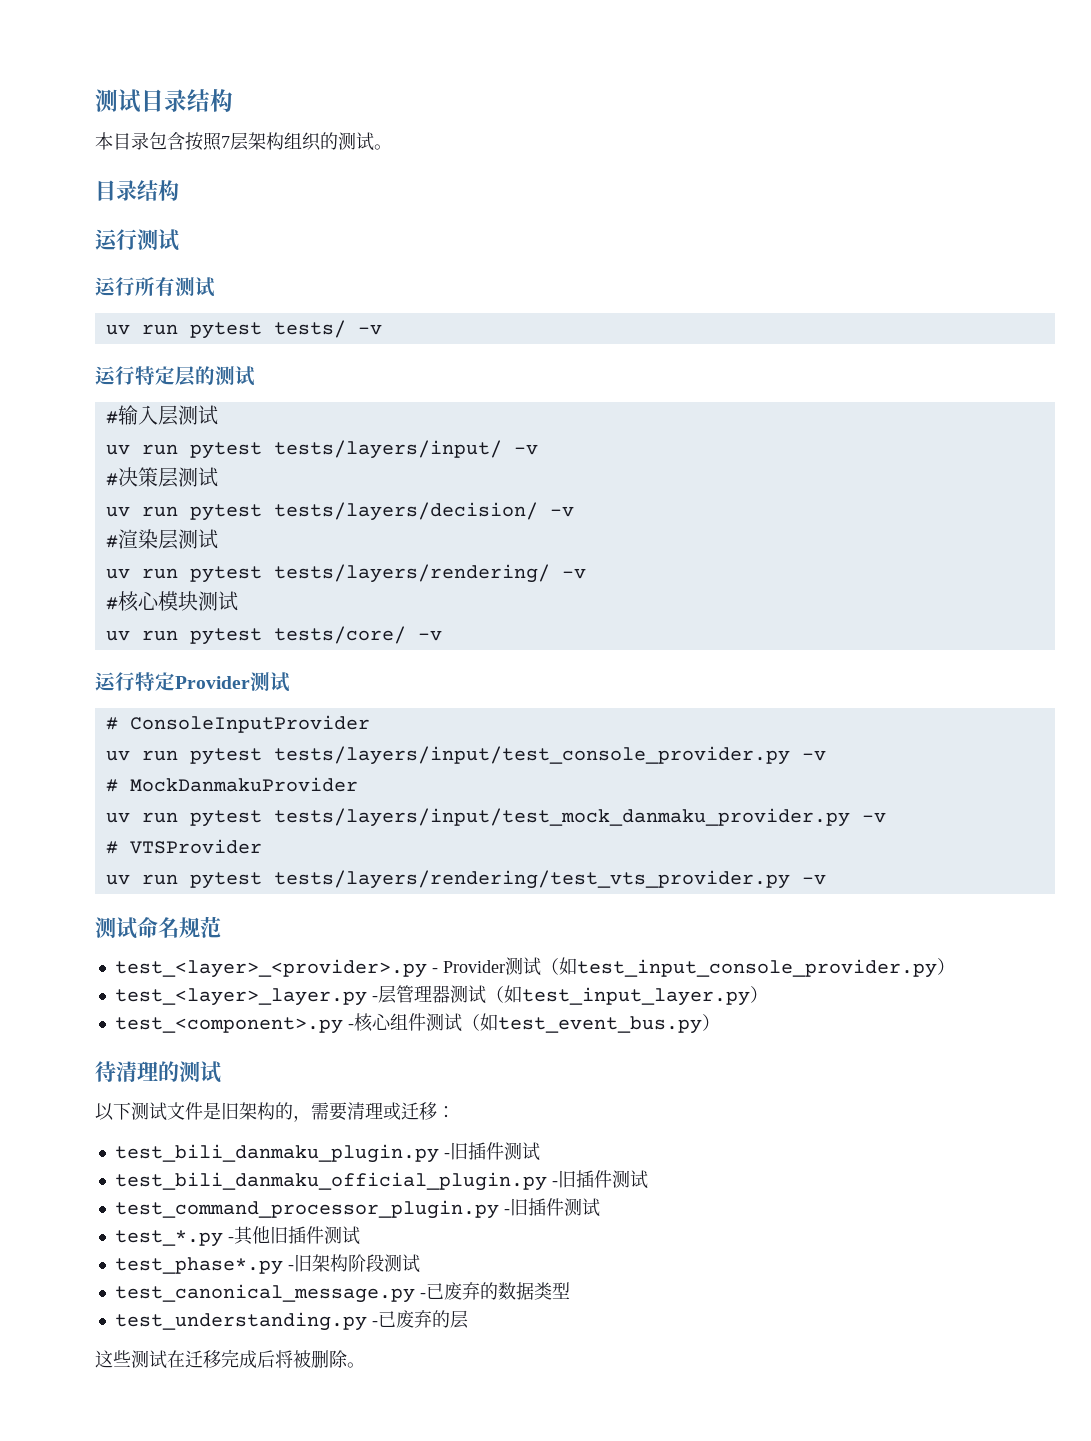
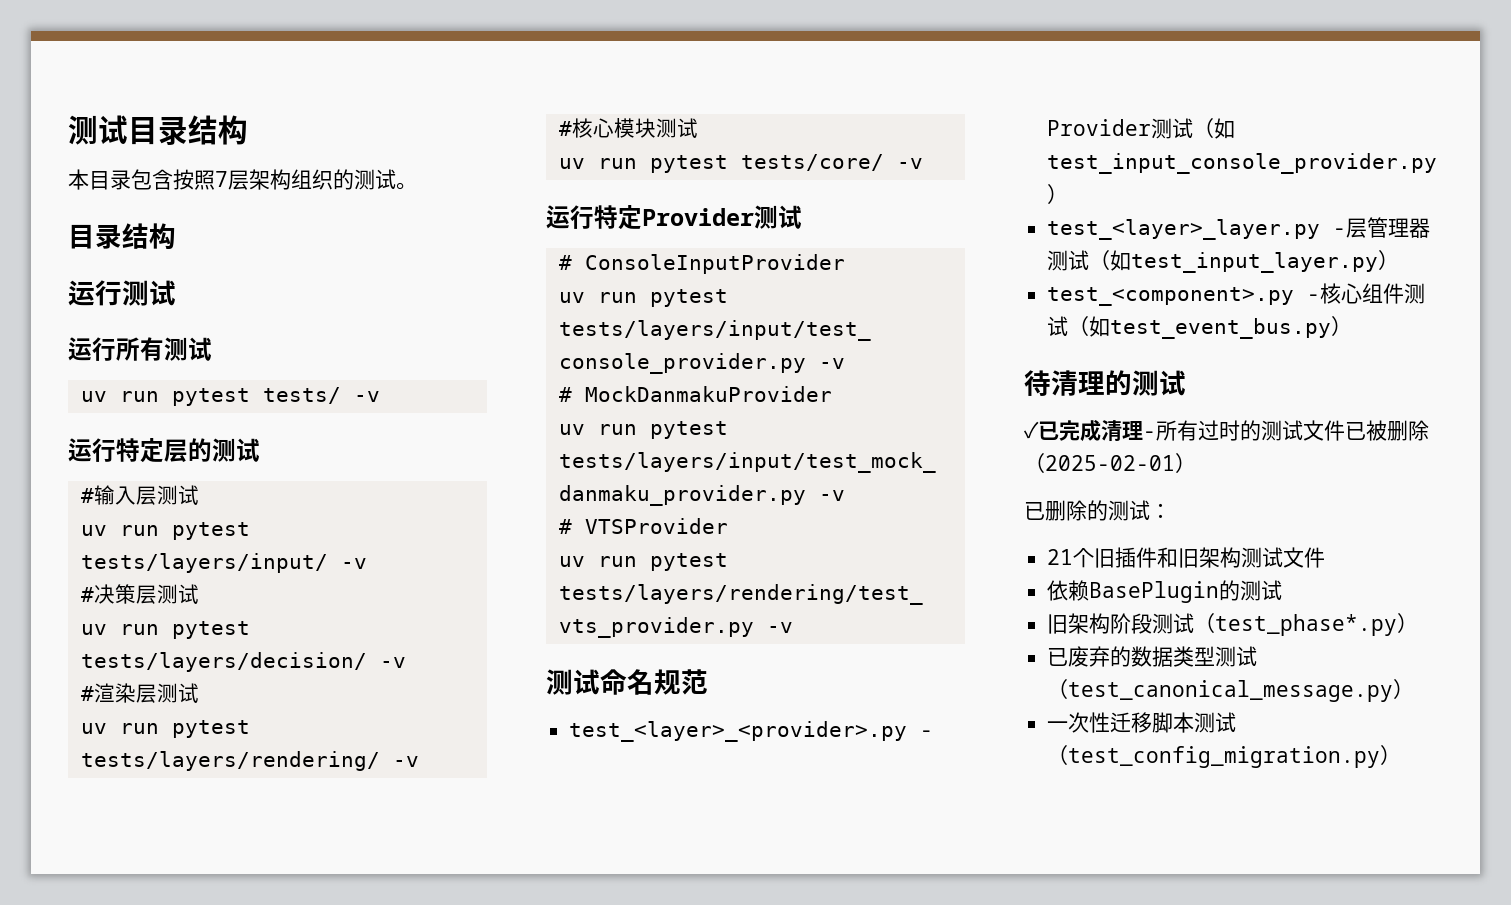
- 以下测试文件是旧架构的，需要清理或迁移：
- test_bili_danmaku_plugin.py -旧插件测试
- test_bili_danmaku_official_plugin.py -旧插件测试
- test_command_processor_plugin.py -旧插件测试
- test_*.py -其他旧插件测试
- test_phase*.py -旧架构阶段测试
- test_canonical_message.py -已废弃的数据类型
- test_understanding.py -已废弃的层
- 这些测试在迁移完成后将被删除。
+ ✓已完成清理-所有过时的测试文件已被删除（2025-02-01）
+ 已删除的测试：
+ 21个旧插件和旧架构测试文件
+ 依赖BasePlugin的测试
+ 旧架构阶段测试（test_phase*.py）
+ 已废弃的数据类型测试（test_canonical_message.py）
+ 一次性迁移脚本测试（test_config_migration.py）

